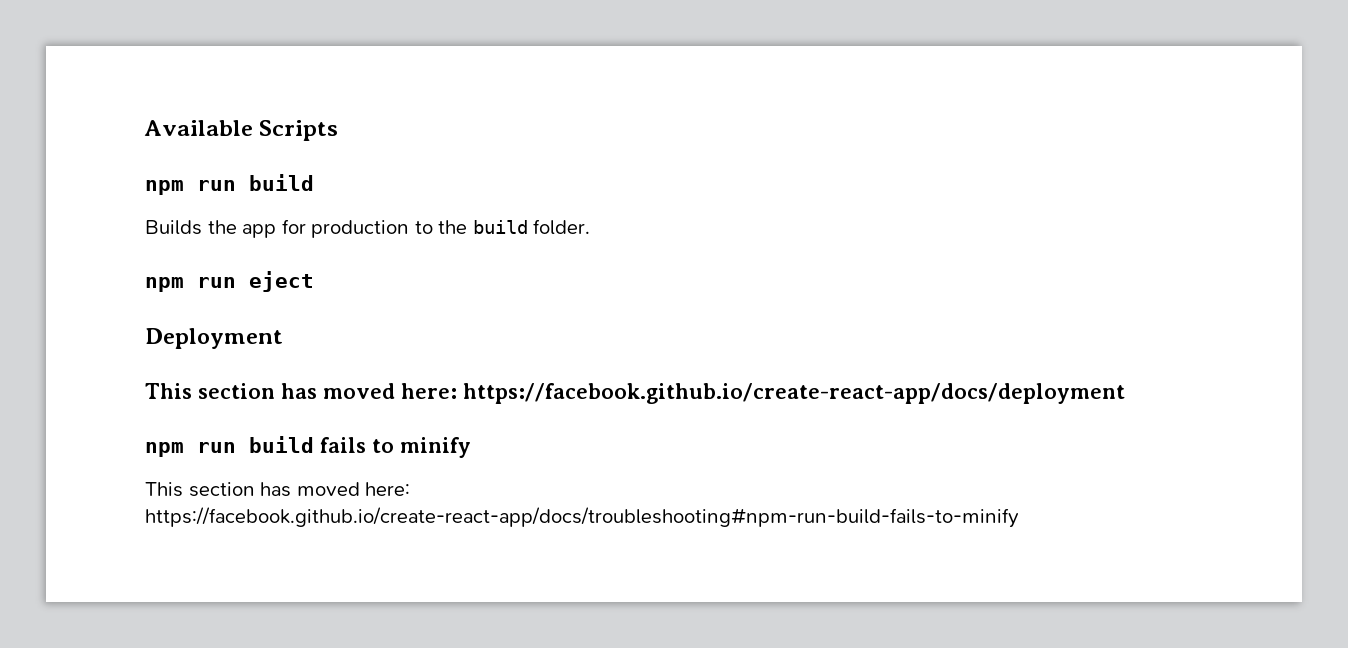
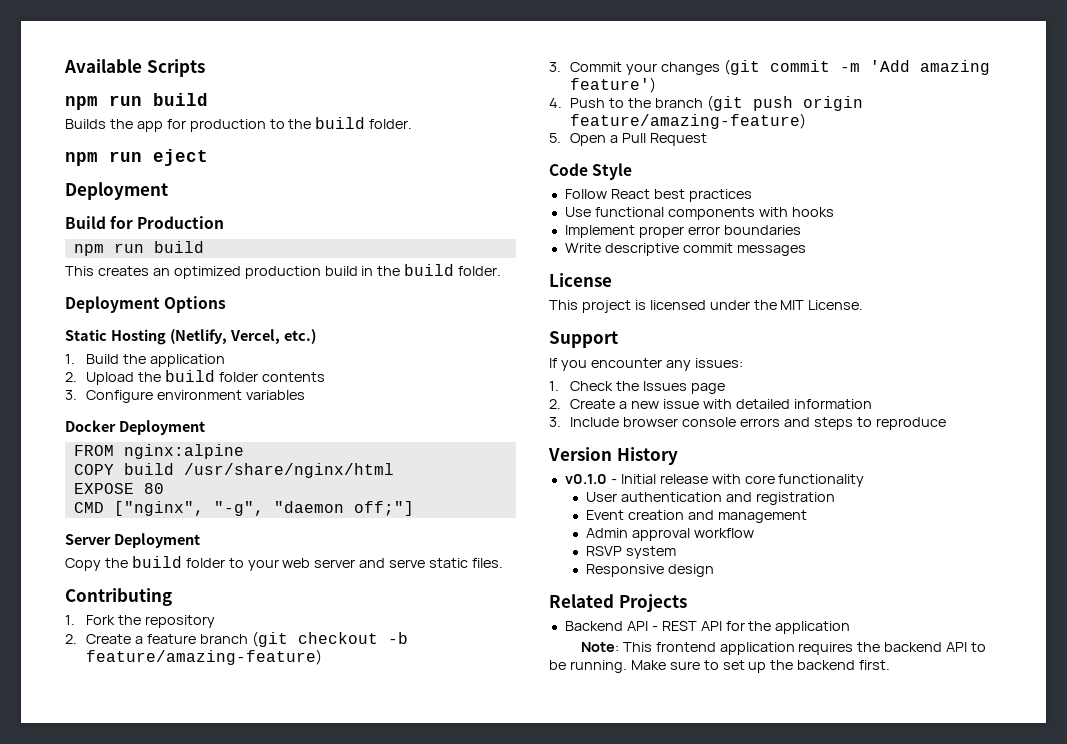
- This section has moved here: https://facebook.github.io/create-react-app/docs/deployment
- npm run build fails to minify
- This section has moved here: https://facebook.github.io/create-react-app/docs/troubleshooting#npm-run-build-fails-to-minify
+ Build for Production
+ npm run build
+ This creates an optimized production build in the build folder.
+ Deployment Options
+ Static Hosting (Netlify, Vercel, etc.)
+ 1. Build the application
+ 2. Upload the build folder contents
+ 3. Configure environment variables
+ Docker Deployment
+ FROM nginx:alpine
+ COPY build /usr/share/nginx/html
+ EXPOSE 80
+ CMD ["nginx", "-g", "daemon off;"]
+ Server Deployment
+ Copy the build folder to your web server and serve static files.
+ Contributing
+ 1. Fork the repository
+ 2. Create a feature branch (git checkout -b feature/amazing-feature)
+ 3. Commit your changes (git commit -m 'Add amazing feature')
+ 4. Push to the branch (git push origin feature/amazing-feature)
+ 5. Open a Pull Request
+ Code Style
+ Follow React best practices
+ Use functional components with hooks
+ Implement proper error boundaries
+ Write descriptive commit messages
+ License
+ This project is licensed under the MIT License.
+ Support
+ If you encounter any issues:
+ 1. Check the Issues page
+ 2. Create a new issue with detailed information
+ 3. Include browser console errors and steps to reproduce
+ Version History
+ v0.1.0 - Initial release with core functionality
+ User authentication and registration
+ Event creation and management
+ Admin approval workflow
+ RSVP system
+ Responsive design
+ Related Projects
+ Backend API - REST API for the application
+ Note: This frontend application requires the backend API to be running. Make sure to set up the backend first.

